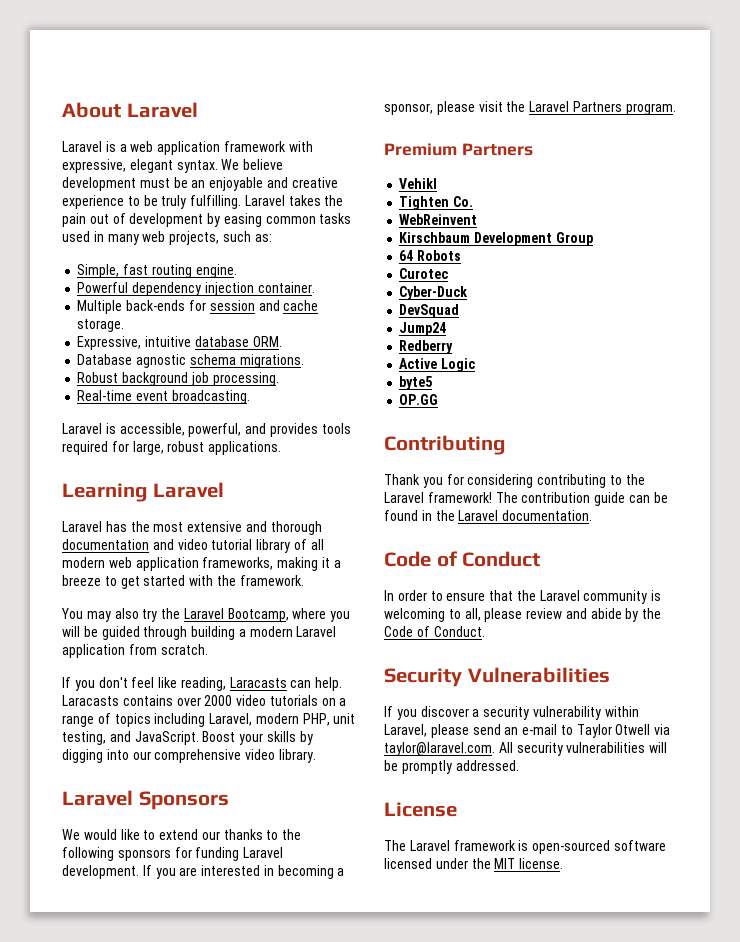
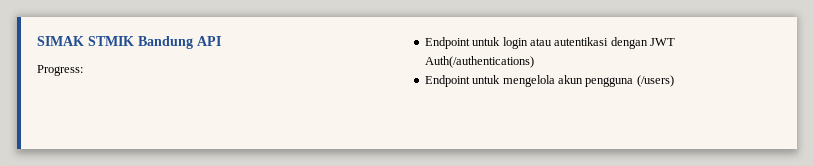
- About Laravel
- Laravel is a web application framework with expressive, elegant syntax. We believe development must be an enjoyable and creative experience to be truly fulfilling. Laravel takes the pain out of development by easing common tasks used in many web projects, such as:
- Simple, fast routing engine.
- Powerful dependency injection container.
- Multiple back-ends for session and cache storage.
- Expressive, intuitive database ORM.
- Database agnostic schema migrations.
- Robust background job processing.
- Real-time event broadcasting.
- Laravel is accessible, powerful, and provides tools required for large, robust applications.
- Learning Laravel
- Laravel has the most extensive and thorough documentation and video tutorial library of all modern web application frameworks, making it a breeze to get started with the framework.
- You may also try the Laravel Bootcamp, where you will be guided through building a modern Laravel application from scratch.
- If you don't feel like reading, Laracasts can help. Laracasts contains over 2000 video tutorials on a range of topics including Laravel, modern PHP, unit testing, and JavaScript. Boost your skills by digging into our comprehensive video library.
- Laravel Sponsors
- We would like to extend our thanks to the following sponsors for funding Laravel development. If you are interested in becoming a sponsor, please visit the Laravel Partners program.
- Premium Partners
- Vehikl
- Tighten Co.
- WebReinvent
- Kirschbaum Development Group
- 64 Robots
- Curotec
- Cyber-Duck
- DevSquad
- Jump24
- Redberry
- Active Logic
- byte5
- OP.GG
- Contributing
- Thank you for considering contributing to the Laravel framework! The contribution guide can be found in the Laravel documentation.
- Code of Conduct
- In order to ensure that the Laravel community is welcoming to all, please review and abide by the Code of Conduct.
- Security Vulnerabilities
- If you discover a security vulnerability within Laravel, please send an e-mail to Taylor Otwell via taylor@laravel.com. All security vulnerabilities will be promptly addressed.
- License
- The Laravel framework is open-sourced software licensed under the MIT license.
+ SIMAK STMIK Bandung API
+ Progress:
+ Endpoint untuk login atau autentikasi dengan JWT Auth(/authentications)
+ Endpoint untuk mengelola akun pengguna (/users)

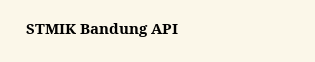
- SIMAK STMIK Bandung API
+ STMIK Bandung API
- Progress:
- Endpoint untuk login atau autentikasi dengan JWT Auth(/authentications)
- Endpoint untuk mengelola akun pengguna (/users)

